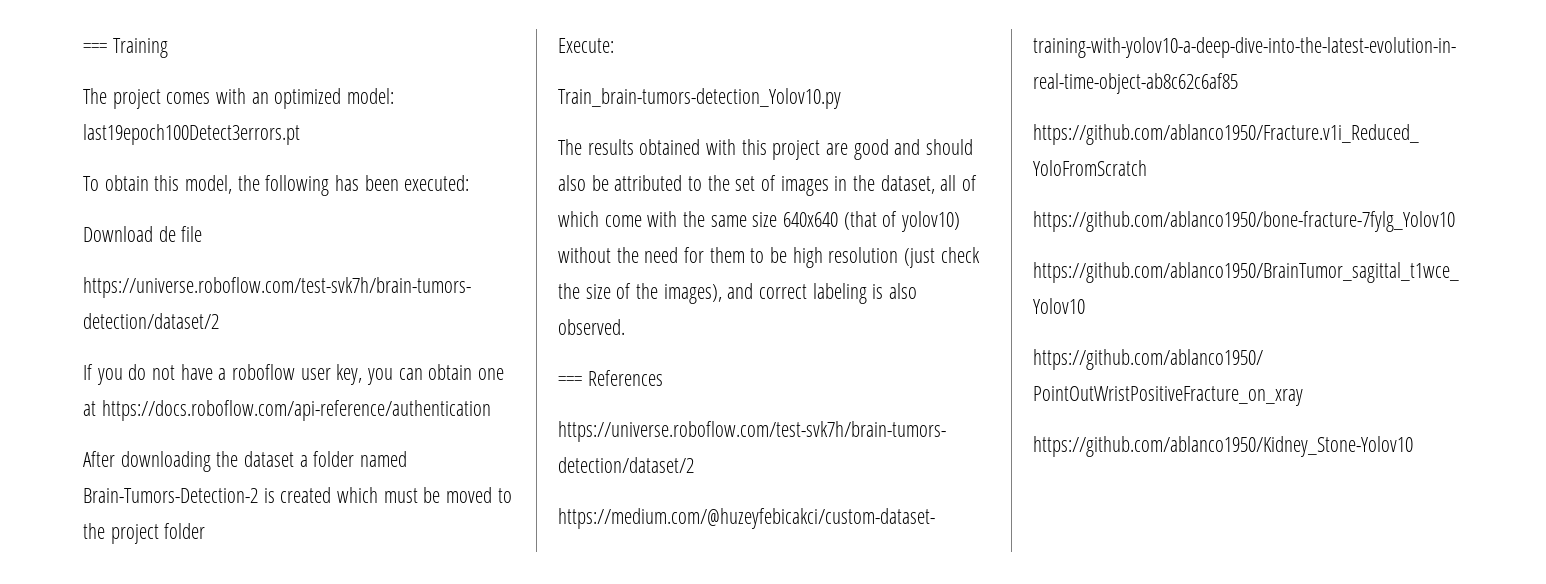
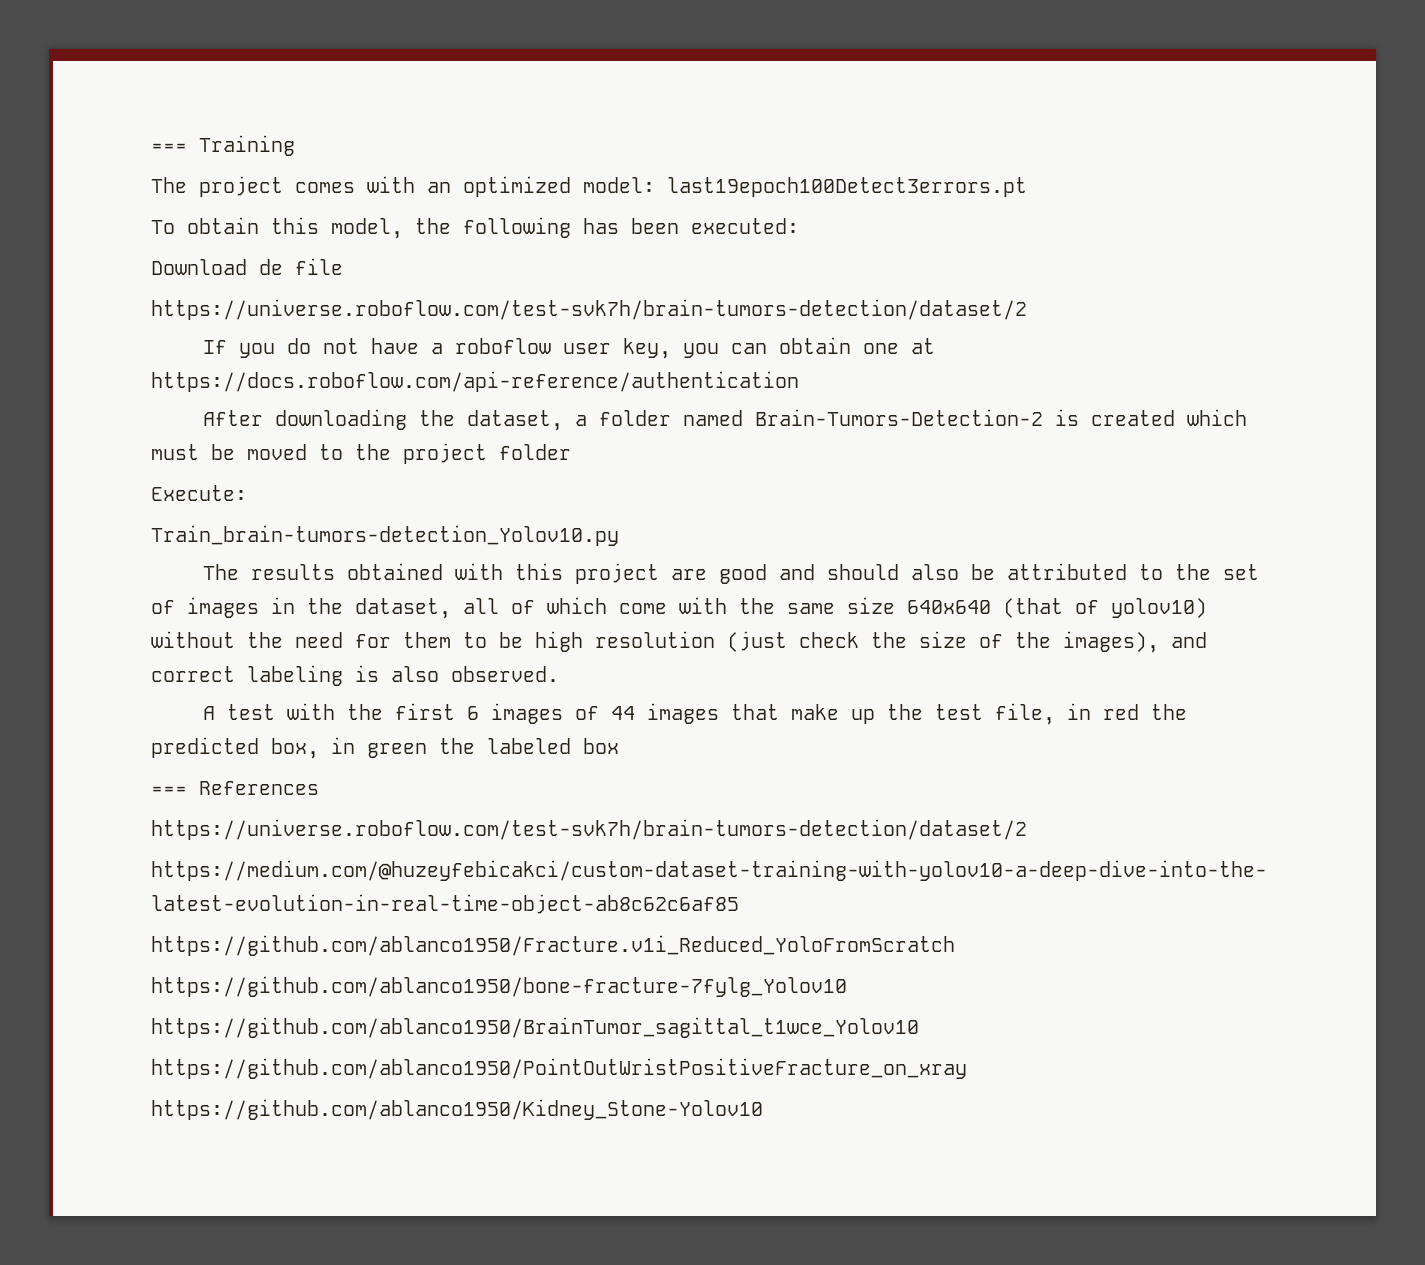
- After downloading the dataset a folder named Brain-Tumors-Detection-2 is created which must be moved to the project folder
+ After downloading the dataset, a folder named Brain-Tumors-Detection-2 is created which must be moved to the project folder
+ A test with the first 6 images of 44 images that make up the test file, in red the predicted box, in green the labeled box

